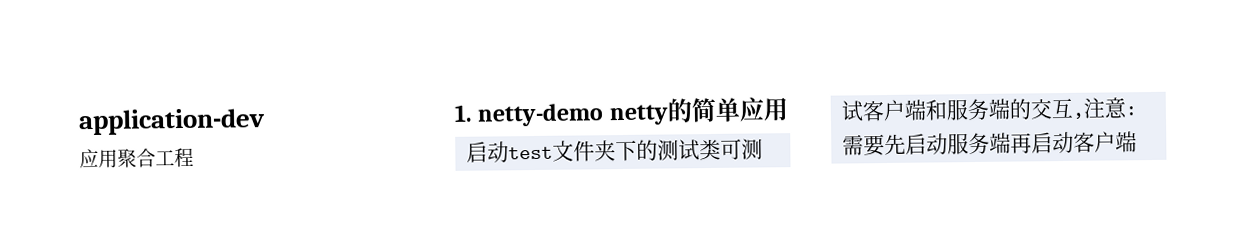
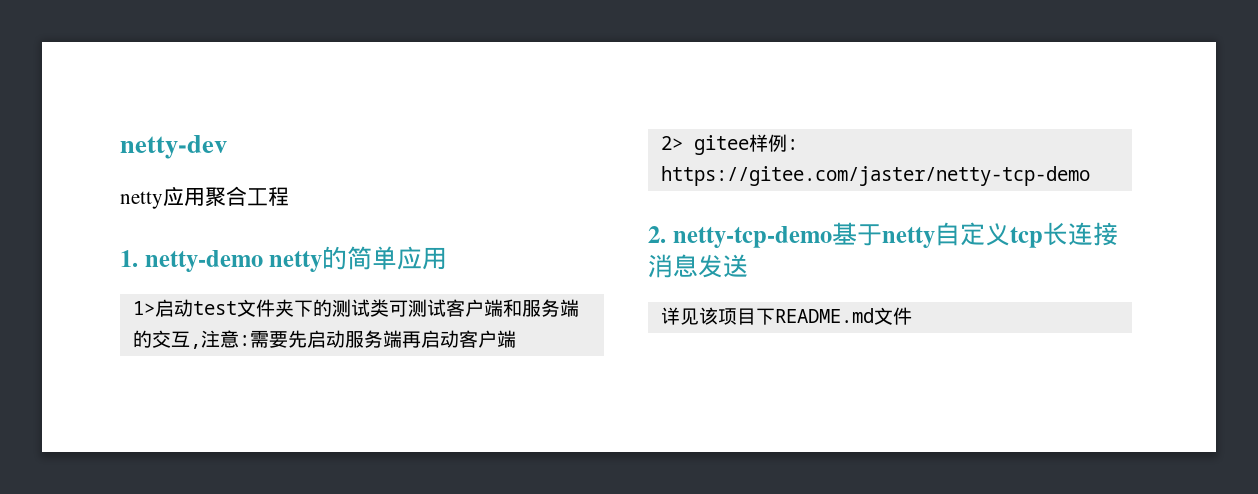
- application-dev
- 应用聚合工程
+ netty-dev
+ netty应用聚合工程
- 启动test文件夹下的测试类可测试客户端和服务端的交互,注意:需要先启动服务端再启动客户端
+ 1>启动test文件夹下的测试类可测试客户端和服务端的交互,注意:需要先启动服务端再启动客户端
+ 2> gitee样例: https://gitee.com/jaster/netty-tcp-demo
+ 2. netty-tcp-demo基于netty自定义tcp长连接消息发送
+ 详见该项目下README.md文件

